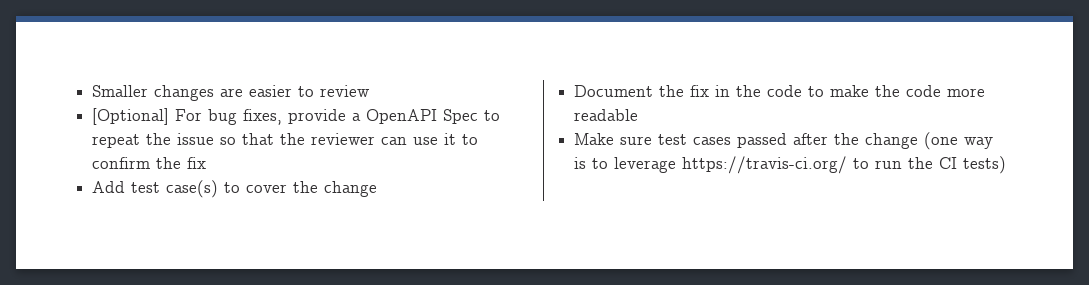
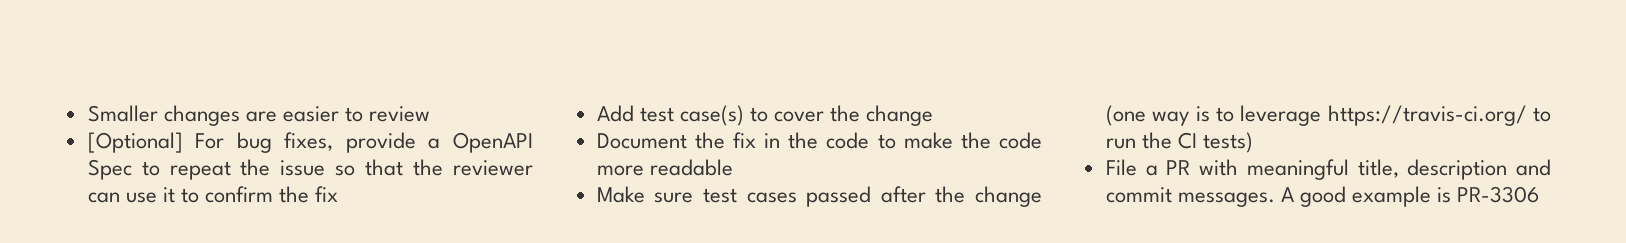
+ File a PR with meaningful title, description and commit messages. A good example is PR-3306

